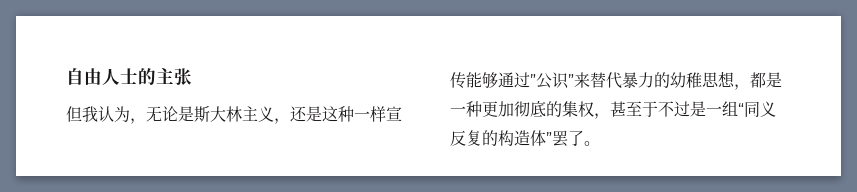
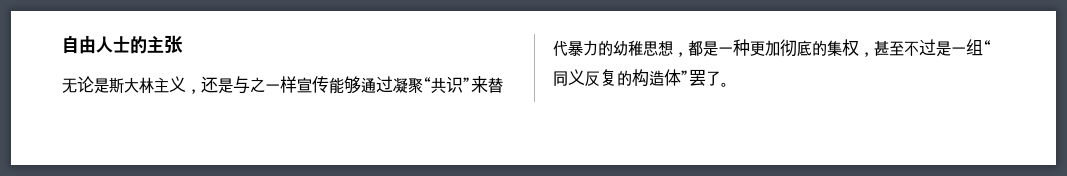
- 但我认为，无论是斯大林主义，还是这种一样宣传能够通过”公识”来替代暴力的幼稚思想，都是一种更加彻底的集权，甚至于不过是一组“同义反复的构造体”罢了。
+ 无论是斯大林主义，还是与之一样宣传能够通过凝聚“共识”来替代暴力的幼稚思想，都是一种更加彻底的集权，甚至不过是一组“同义反复的构造体”罢了。

